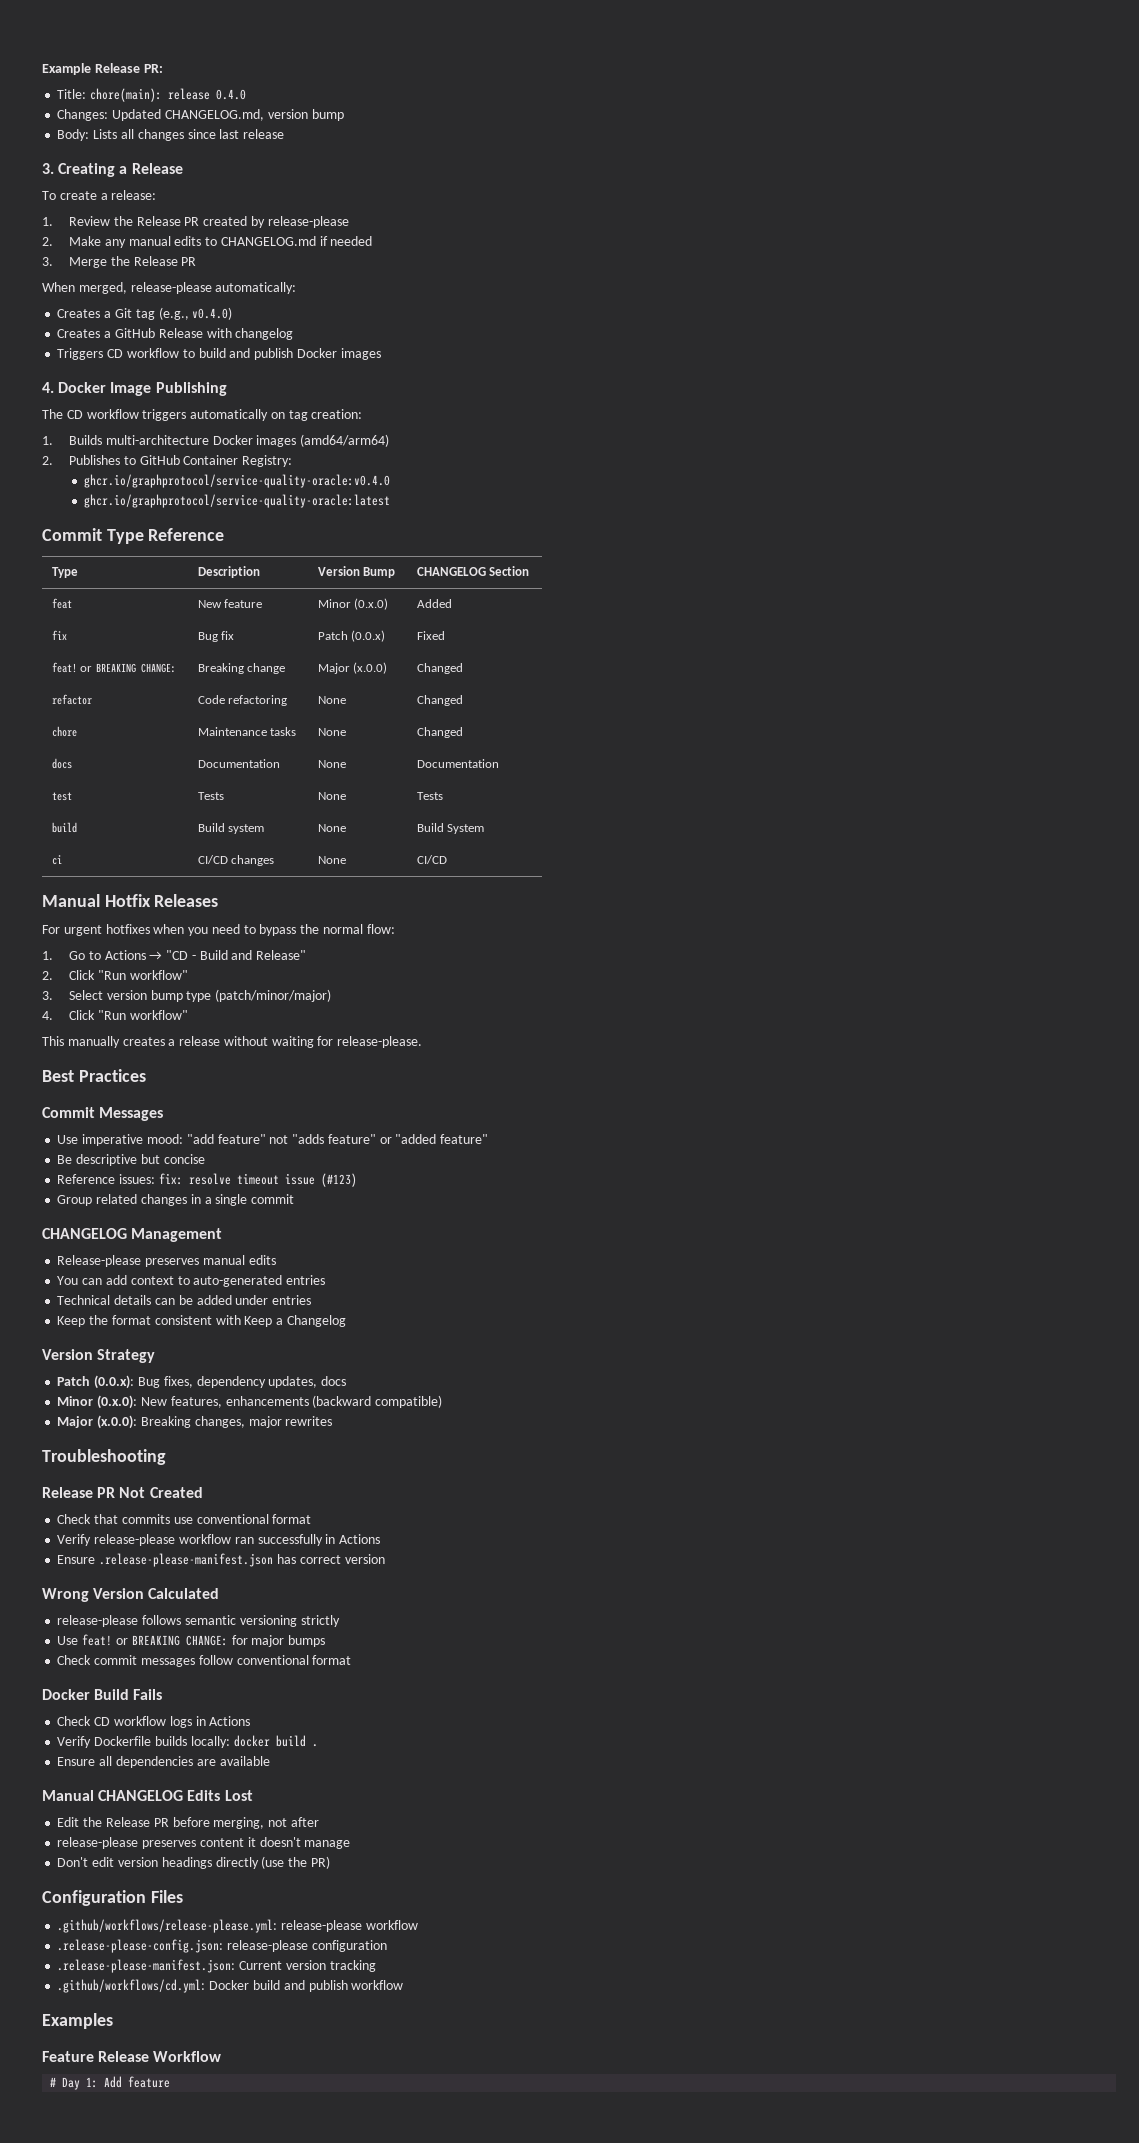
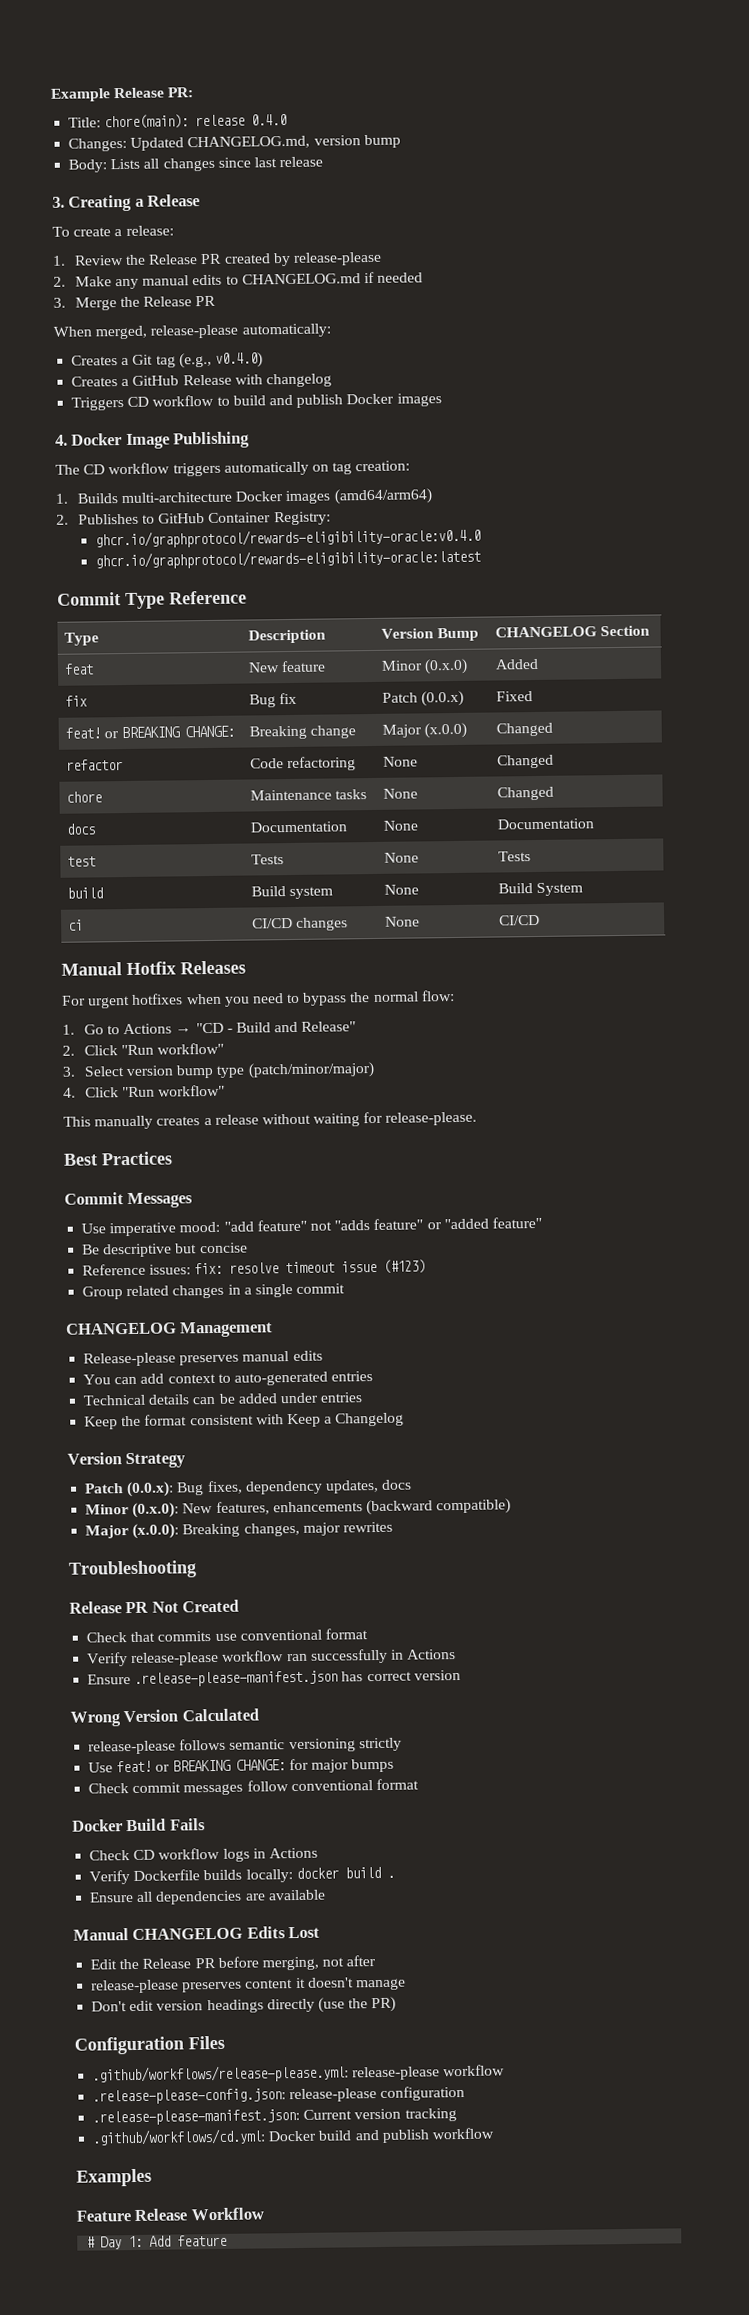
- ghcr.io/graphprotocol/service-quality-oracle:v0.4.0
- ghcr.io/graphprotocol/service-quality-oracle:latest
+ ghcr.io/graphprotocol/rewards-eligibility-oracle:v0.4.0
+ ghcr.io/graphprotocol/rewards-eligibility-oracle:latest

